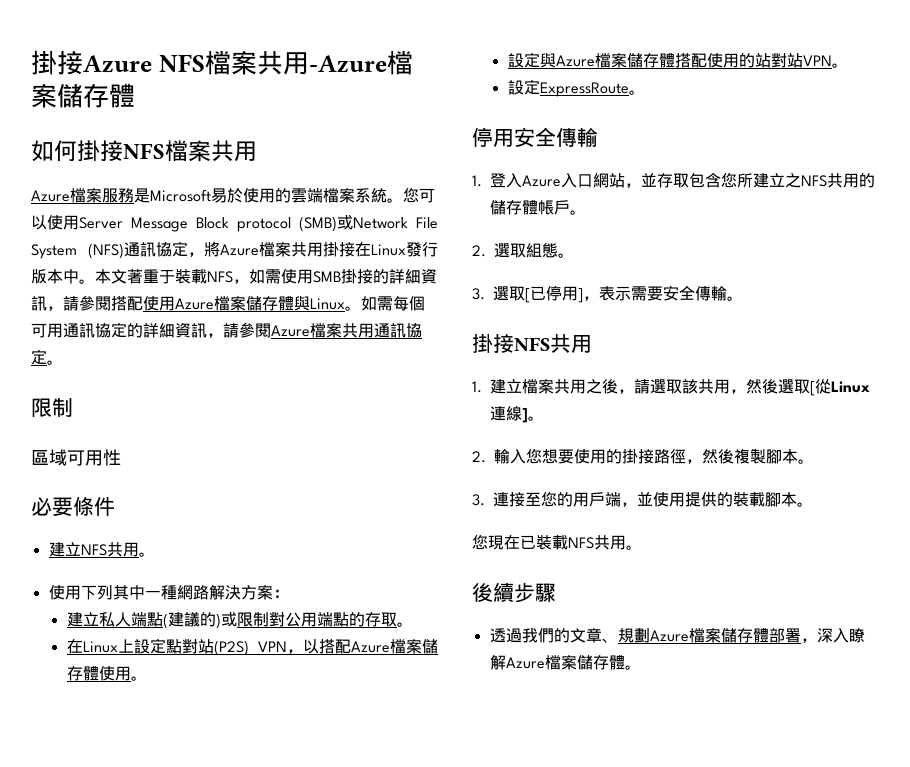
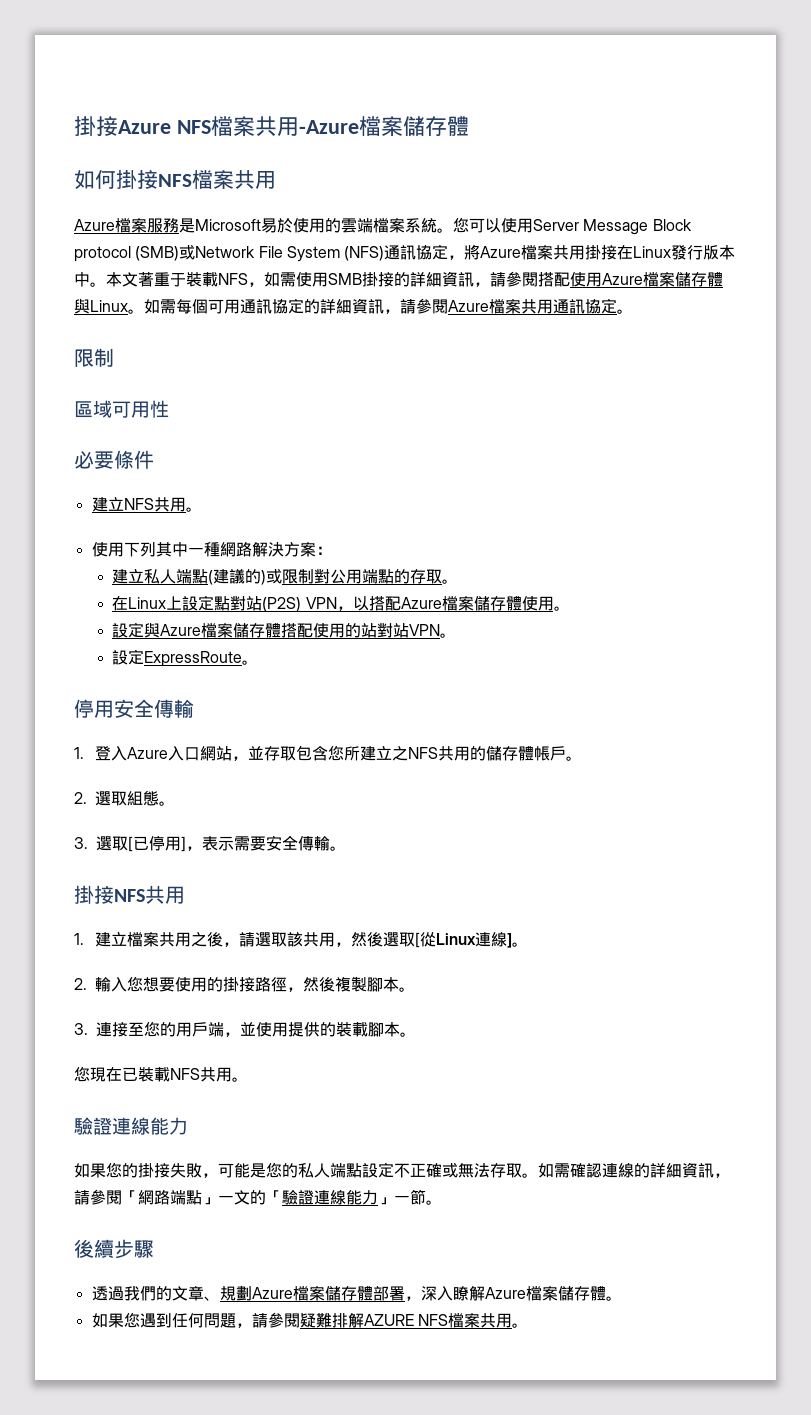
  您現在已裝載NFS共用。
+ 驗證連線能力
+ 如果您的掛接失敗，可能是您的私人端點設定不正確或無法存取。如需確認連線的詳細資訊，請參閱「網路端點」一文的「驗證連線能力」一節。
+ 如果您遇到任何問題，請參閱疑難排解AZURE NFS檔案共用。

